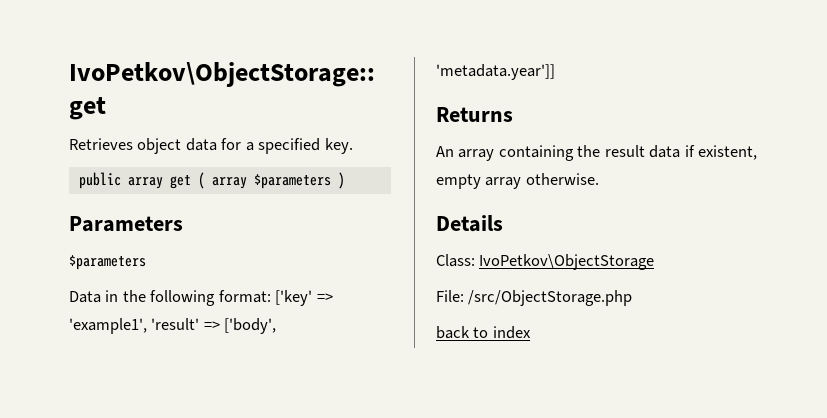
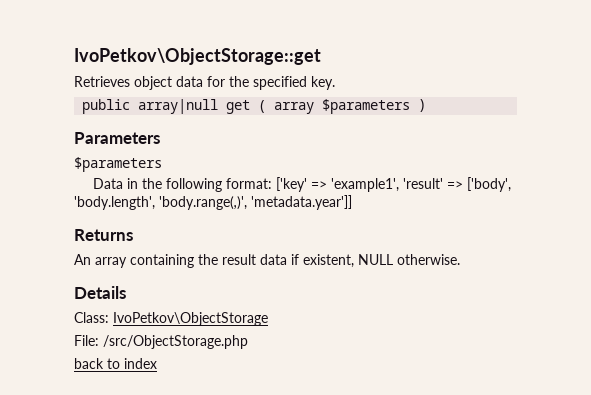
- Retrieves object data for a specified key.
+ Retrieves object data for the specified key.
- public array get ( array $parameters )
+ public array|null get ( array $parameters )
- Data in the following format: ['key' => 'example1', 'result' => ['body', 'metadata.year']]
+ Data in the following format: ['key' => 'example1', 'result' => ['body', 'body.length', 'body.range(,)', 'metadata.year']]
- An array containing the result data if existent, empty array otherwise.
+ An array containing the result data if existent, NULL otherwise.

